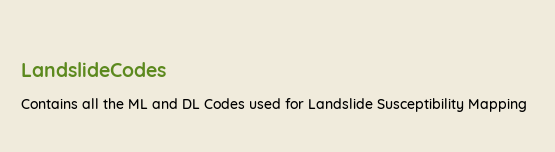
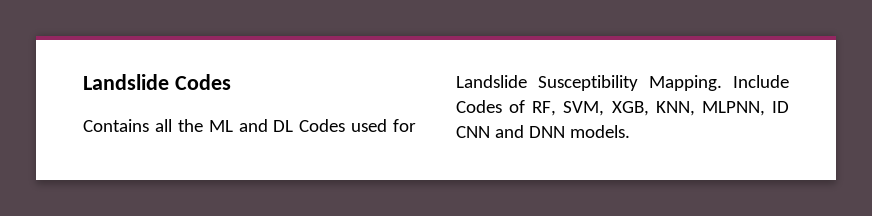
- LandslideCodes
+ Landslide Codes
- Contains all the ML and DL Codes used for Landslide Susceptibility Mapping
+ Contains all the ML and DL Codes used for Landslide Susceptibility Mapping. Include Codes of RF, SVM, XGB, KNN, MLPNN, ID CNN and DNN models.

